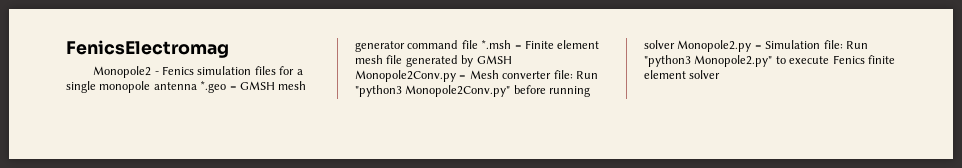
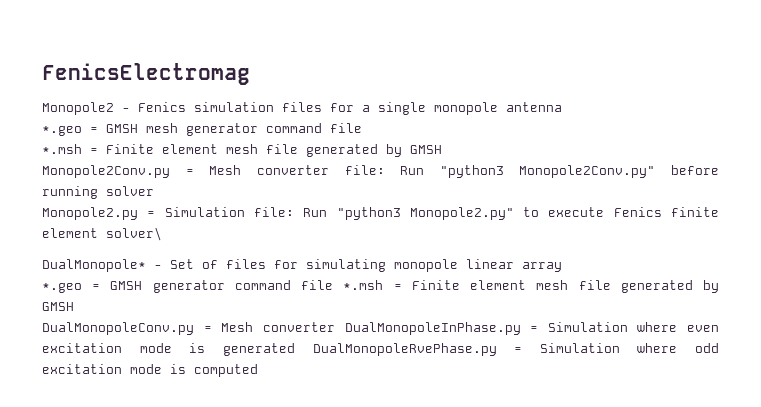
- Monopole2 - Fenics simulation files for a single monopole antenna *.geo = GMSH mesh generator command file *.msh = Finite element mesh file generated by GMSH Monopole2Conv.py = Mesh converter file: Run "python3 Monopole2Conv.py" before running solver Monopole2.py = Simulation file: Run "python3 Monopole2.py" to execute Fenics finite element solver
+ Monopole2 - Fenics simulation files for a single monopole antenna
+ *.geo = GMSH mesh generator command file
+ *.msh = Finite element mesh file generated by GMSH
+ Monopole2Conv.py = Mesh converter file: Run "python3 Monopole2Conv.py" before running solver
+ Monopole2.py = Simulation file: Run "python3 Monopole2.py" to execute Fenics finite element solver\
+ DualMonopole* - Set of files for simulating monopole linear array
+ *.geo = GMSH generator command file *.msh = Finite element mesh file generated by GMSH
+ DualMonopoleConv.py = Mesh converter DualMonopoleInPhase.py = Simulation where even excitation mode is generated DualMonopoleRvePhase.py = Simulation where odd excitation mode is computed

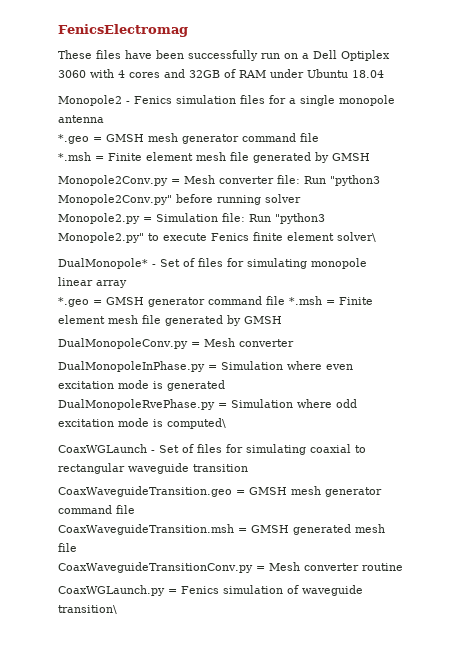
+ These files have been successfully run on a Dell Optiplex 3060 with 4 cores and 32GB of RAM under Ubuntu 18.04
- DualMonopoleConv.py = Mesh converter DualMonopoleInPhase.py = Simulation where even excitation mode is generated DualMonopoleRvePhase.py = Simulation where odd excitation mode is computed
+ DualMonopoleConv.py = Mesh converter
+ DualMonopoleInPhase.py = Simulation where even excitation mode is generated
+ DualMonopoleRvePhase.py = Simulation where odd excitation mode is computed\
+ CoaxWGLaunch - Set of files for simulating coaxial to rectangular waveguide transition
+ CoaxWaveguideTransition.geo = GMSH mesh generator command file
+ CoaxWaveguideTransition.msh = GMSH generated mesh file
+ CoaxWaveguideTransitionConv.py = Mesh converter routine
+ CoaxWGLaunch.py = Fenics simulation of waveguide transition\

